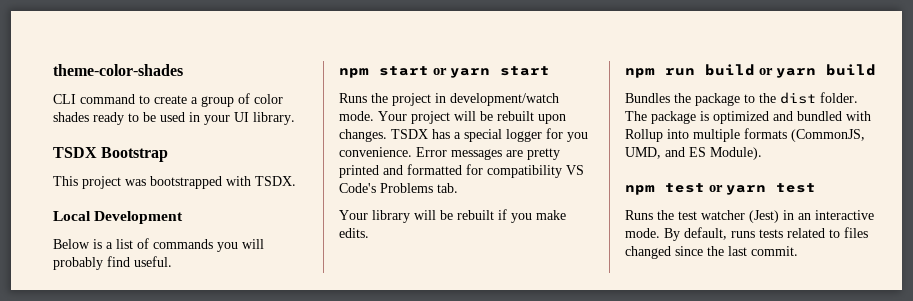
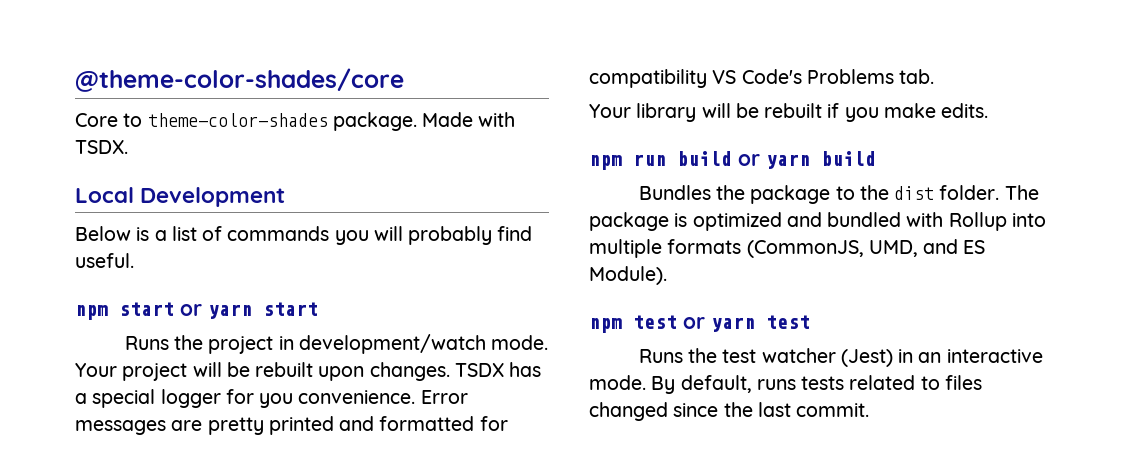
- theme-color-shades
- CLI command to create a group of color shades ready to be used in your UI library.
- TSDX Bootstrap
- This project was bootstrapped with TSDX.
+ @theme-color-shades/core
+ Core to theme-color-shades package. Made with TSDX.

